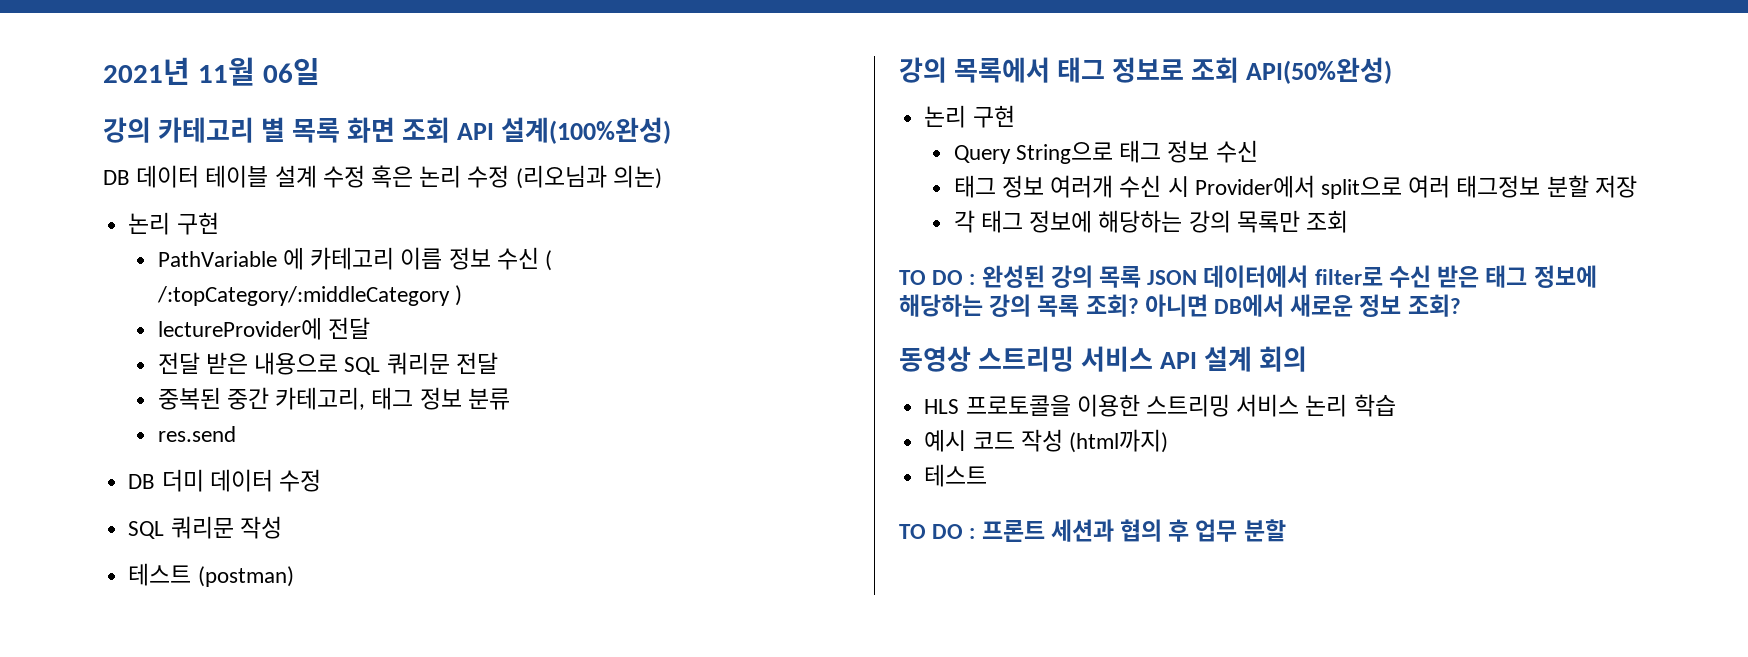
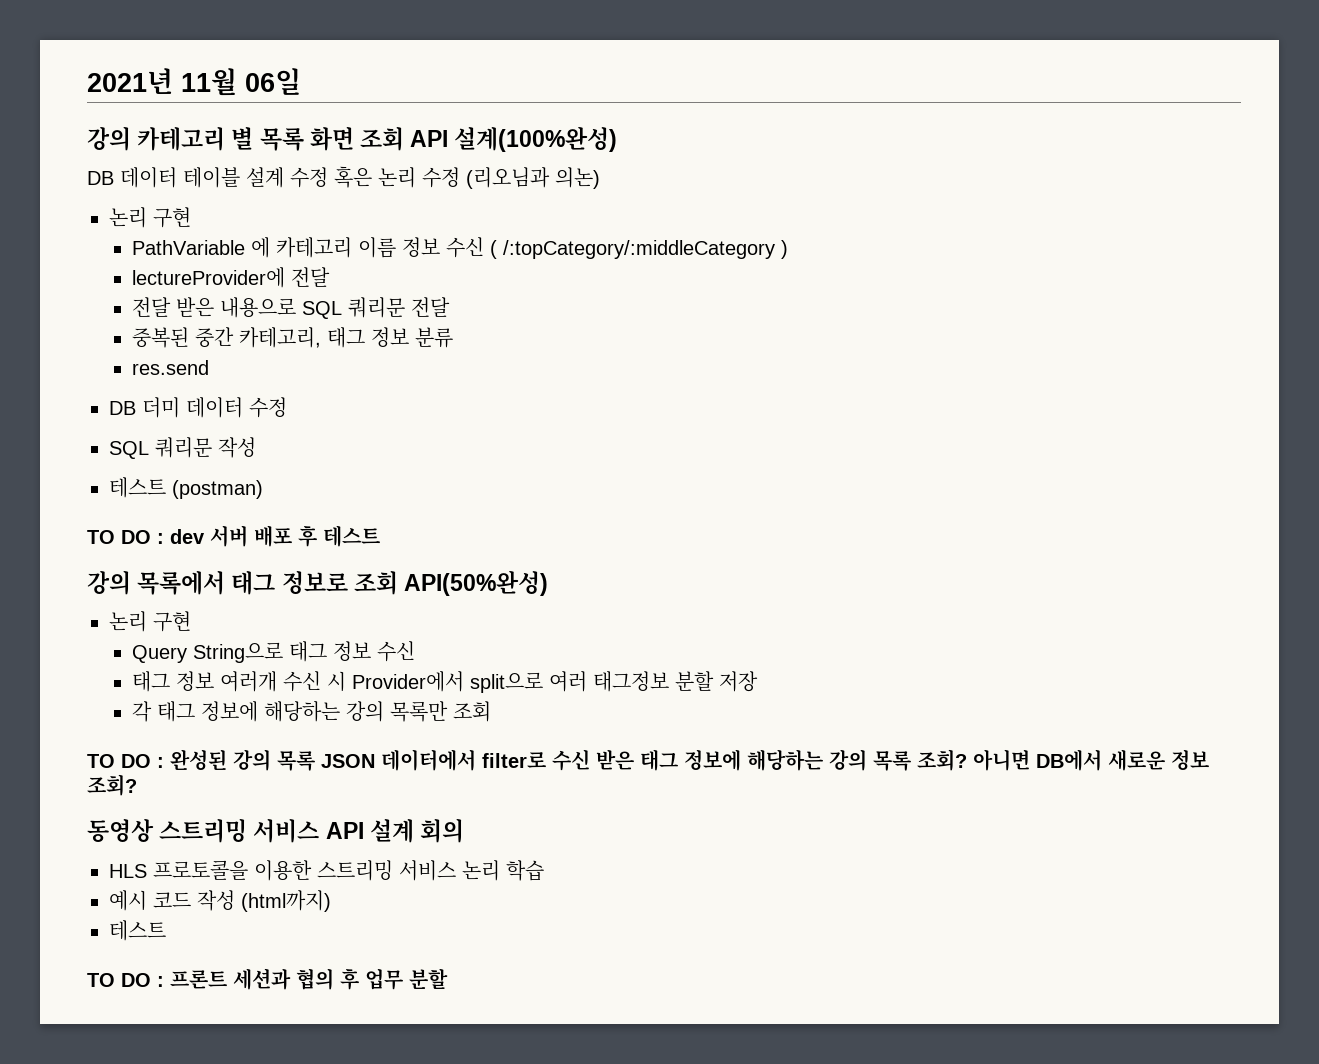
+ TO DO : dev 서버 배포 후 테스트

